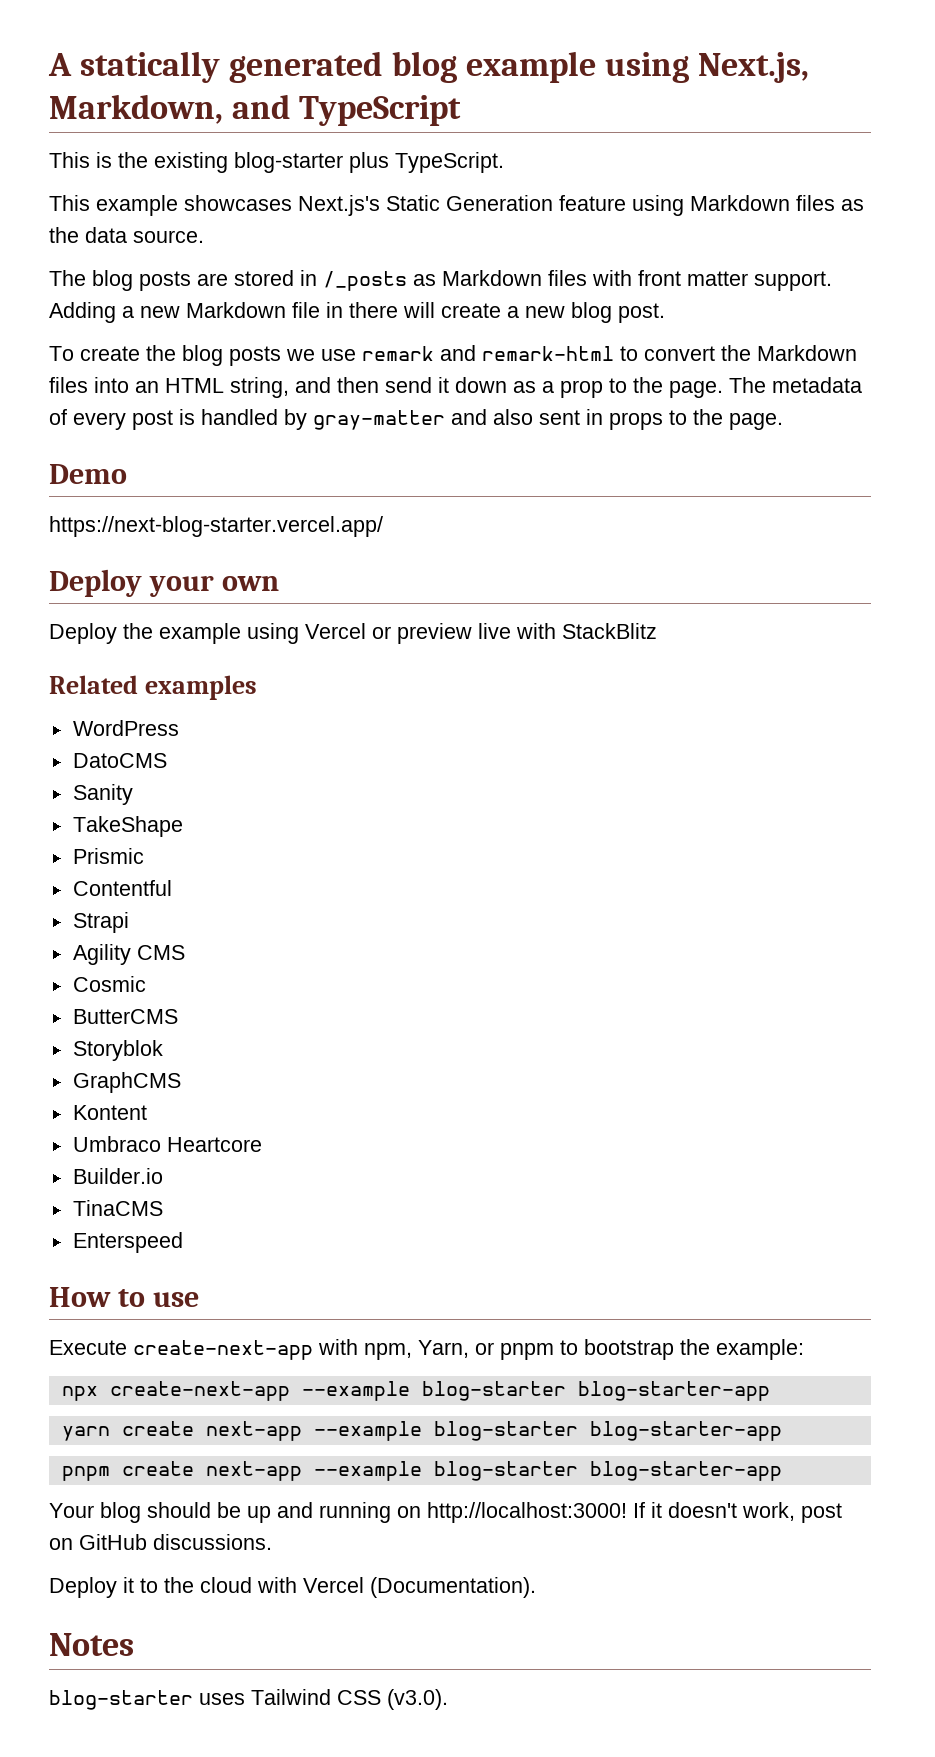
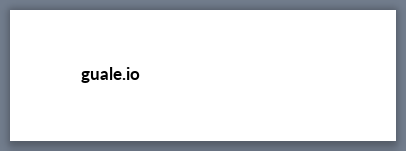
- A statically generated blog example using Next.js, Markdown, and TypeScript
- This is the existing blog-starter plus TypeScript.
- This example showcases Next.js's Static Generation feature using Markdown files as the data source.
- The blog posts are stored in /_posts as Markdown files with front matter support. Adding a new Markdown file in there will create a new blog post.
- To create the blog posts we use remark and remark-html to convert the Markdown files into an HTML string, and then send it down as a prop to the page. The metadata of every post is handled by gray-matter and also sent in props to the page.
- Demo
- https://next-blog-starter.vercel.app/
- Deploy your own
- Deploy the example using Vercel or preview live with StackBlitz
- Related examples
- WordPress
- DatoCMS
- Sanity
- TakeShape
- Prismic
- Contentful
- Strapi
- Agility CMS
- Cosmic
- ButterCMS
- Storyblok
- GraphCMS
- Kontent
- Umbraco Heartcore
- Builder.io
- TinaCMS
- Enterspeed
- How to use
- Execute create-next-app with npm, Yarn, or pnpm to bootstrap the example:
- npx create-next-app --example blog-starter blog-starter-app
- yarn create next-app --example blog-starter blog-starter-app
- pnpm create next-app --example blog-starter blog-starter-app
- Your blog should be up and running on http://localhost:3000! If it doesn't work, post on GitHub discussions.
- Deploy it to the cloud with Vercel (Documentation).
- Notes
- blog-starter uses Tailwind CSS (v3.0).
+ guale.io

